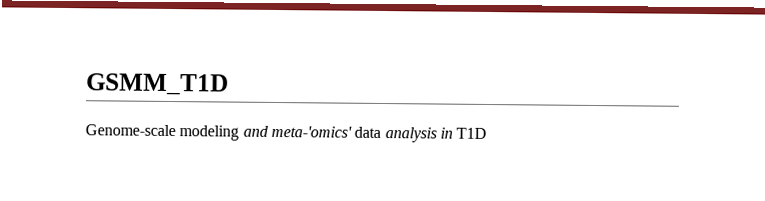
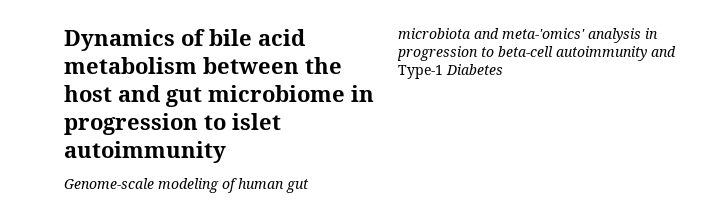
- GSMM_T1D
- Genome-scale modeling and meta-'omics' data analysis in T1D
+ Dynamics of bile acid metabolism between the host and gut microbiome in progression to islet autoimmunity
+ Genome-scale modeling of human gut microbiota and meta-'omics' analysis in progression to beta-cell autoimmunity and Type-1 Diabetes

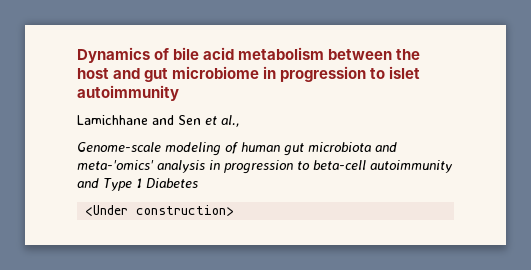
+ Lamichhane and Sen et al.,
- Genome-scale modeling of human gut microbiota and meta-'omics' analysis in progression to beta-cell autoimmunity and Type-1 Diabetes
+ Genome-scale modeling of human gut microbiota and meta-'omics' analysis in progression to beta-cell autoimmunity and Type 1 Diabetes
+ <Under construction>

